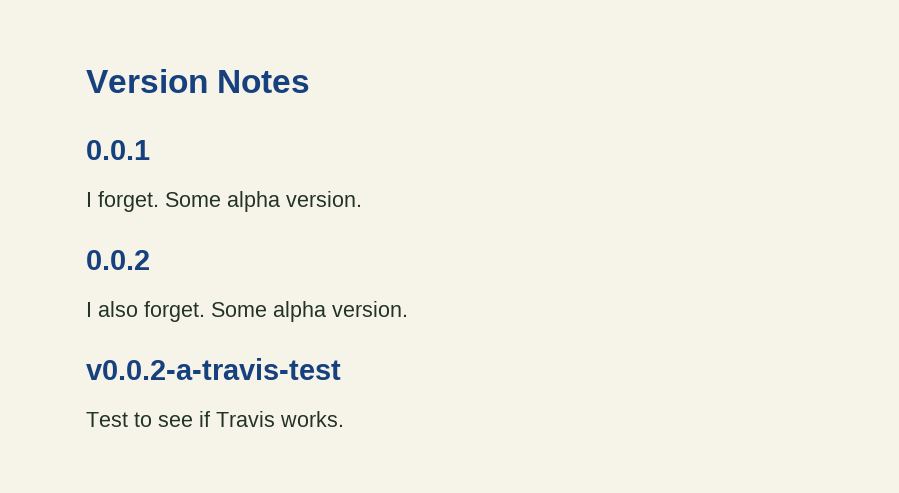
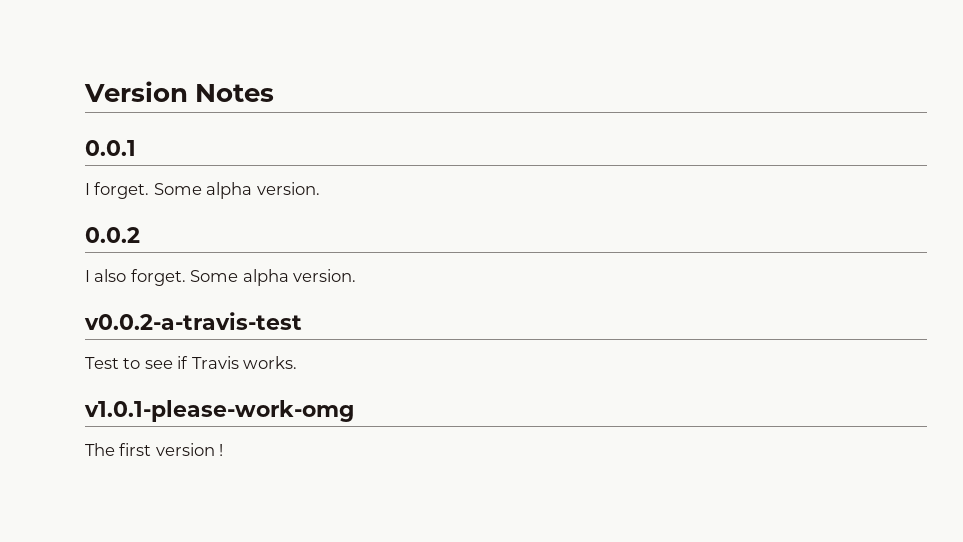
+ v1.0.1-please-work-omg
+ The first version !

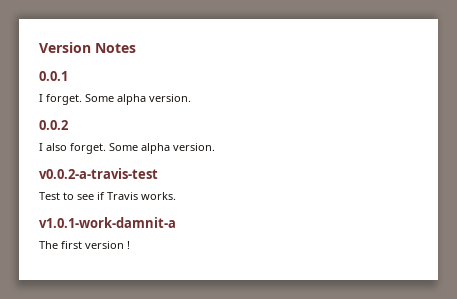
- v1.0.1-please-work-omg
+ v1.0.1-work-damnit-a

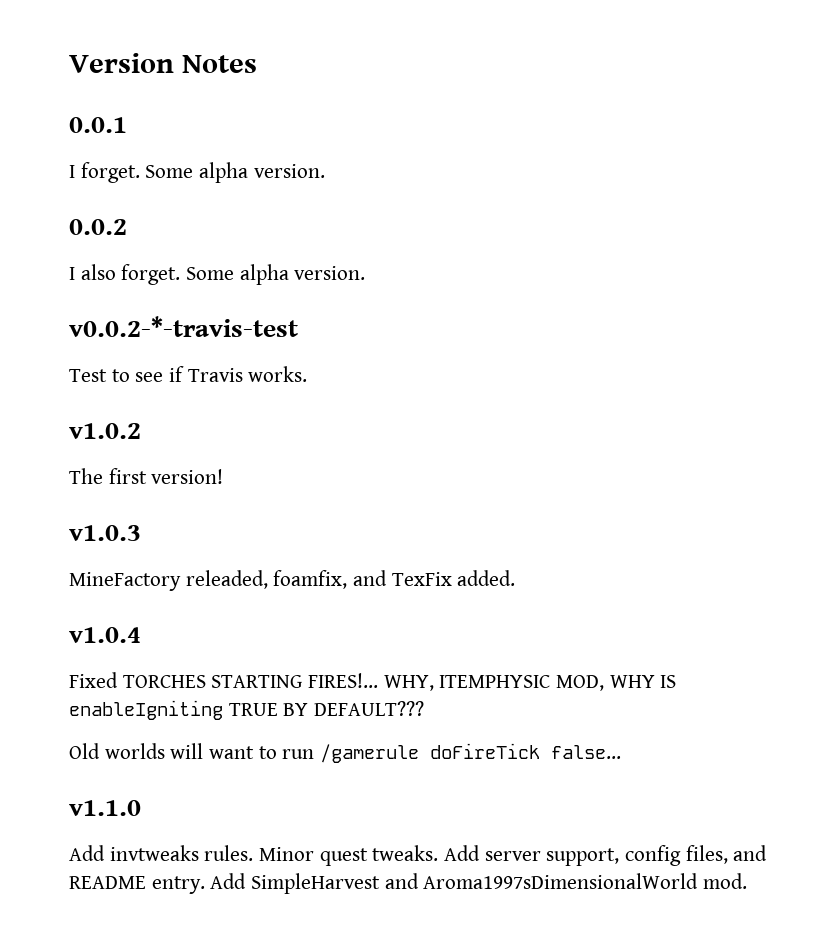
- v0.0.2-a-travis-test
+ v0.0.2-*-travis-test
- v1.0.1-work-damnit-a
+ v1.0.2
- The first version !
+ The first version!
+ v1.0.3
+ MineFactory releaded, foamfix, and TexFix added.
+ v1.0.4
+ Fixed TORCHES STARTING FIRES!... WHY, ITEMPHYSIC MOD, WHY IS enableIgniting TRUE BY DEFAULT???
+ Old worlds will want to run /gamerule doFireTick false...
+ v1.1.0
+ Add invtweaks rules. Minor quest tweaks. Add server support, config files, and README entry. Add SimpleHarvest and Aroma1997sDimensionalWorld mod.

